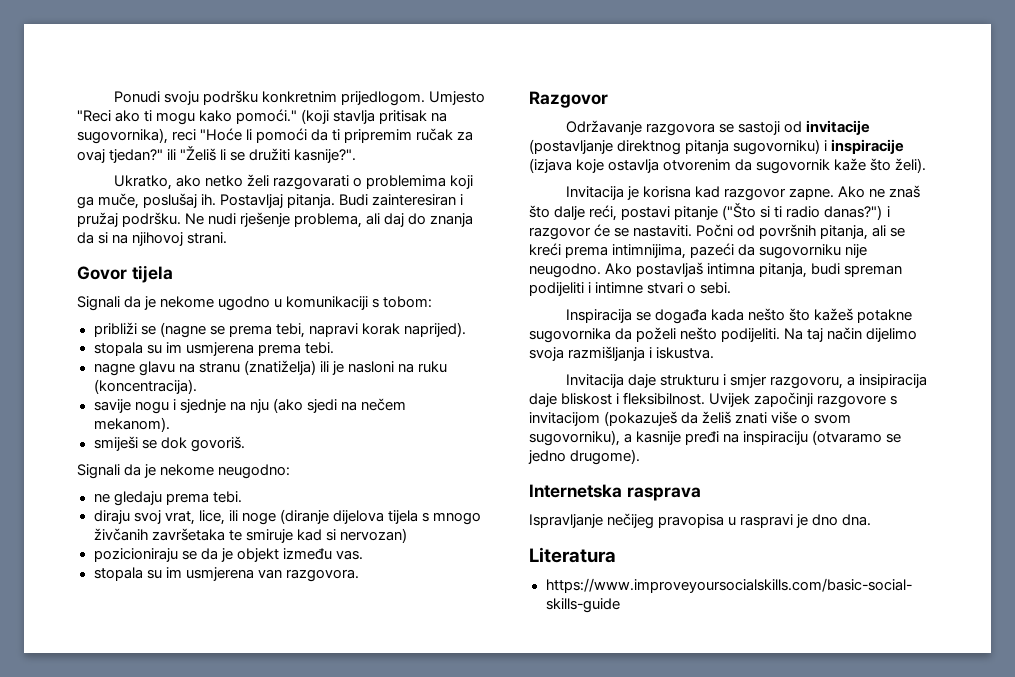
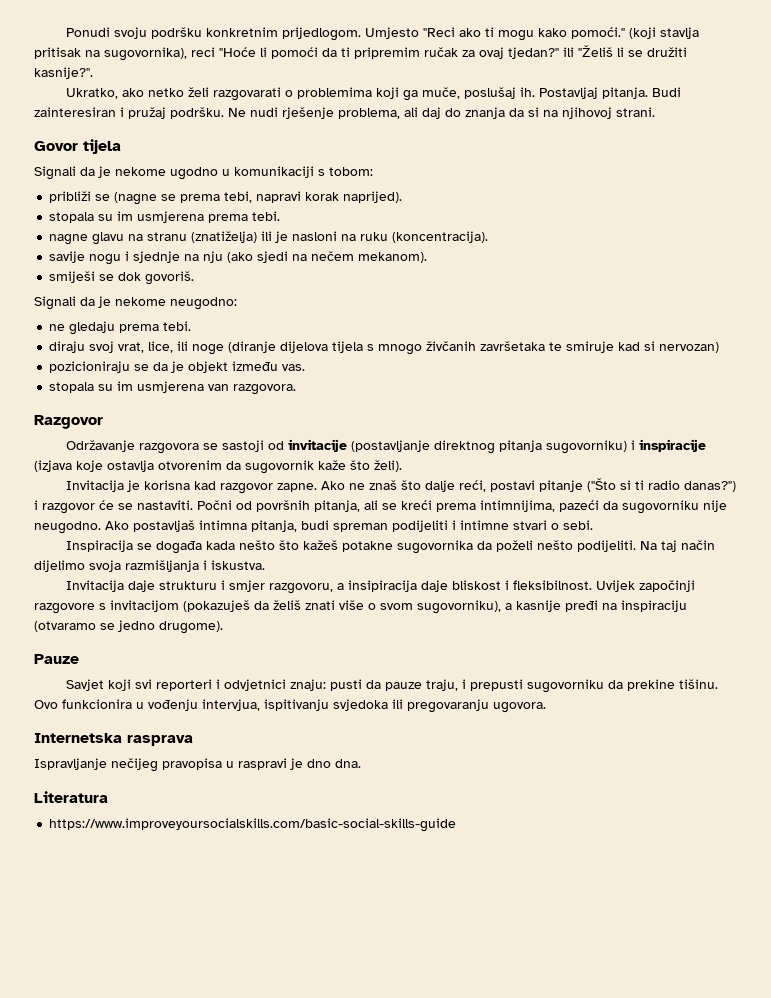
+ Pauze
+ Savjet koji svi reporteri i odvjetnici znaju: pusti da pauze traju, i prepusti sugovorniku da prekine tišinu. Ovo funkcionira u vođenju intervjua, ispitivanju svjedoka ili pregovaranju ugovora.

